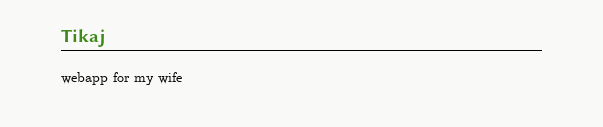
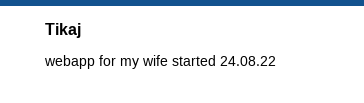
- webapp for my wife
+ webapp for my wife started 24.08.22

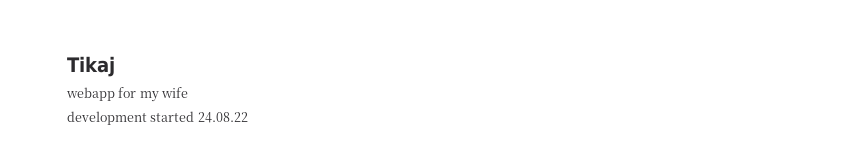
- webapp for my wife started 24.08.22
+ webapp for my wife
+ development started 24.08.22

